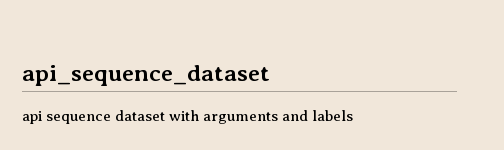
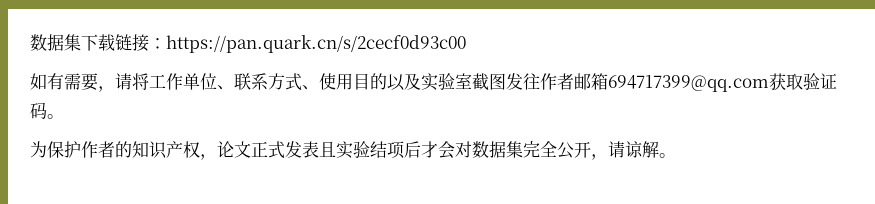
- api_sequence_dataset
- api sequence dataset with arguments and labels
+ 数据集下载链接：https://pan.quark.cn/s/2cecf0d93c00
+ 如有需要，请将工作单位、联系方式、使用目的以及实验室截图发往作者邮箱694717399@qq.com获取验证码。
+ 为保护作者的知识产权，论文正式发表且实验结项后才会对数据集完全公开，请谅解。

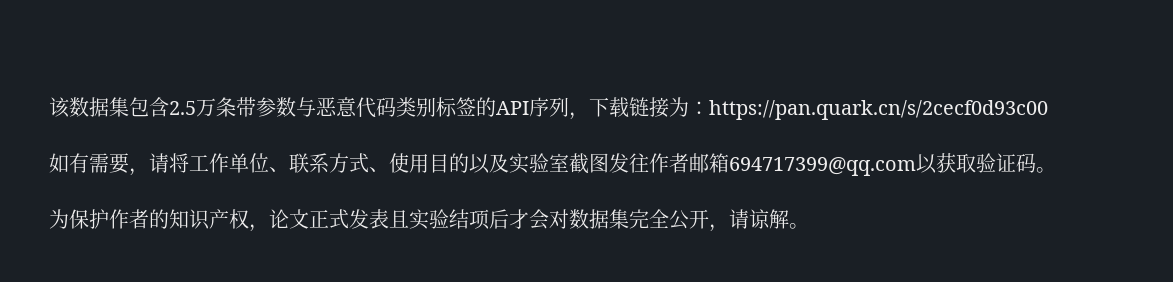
- 数据集下载链接：https://pan.quark.cn/s/2cecf0d93c00
+ 该数据集包含2.5万条带参数与恶意代码类别标签的API序列，下载链接为：https://pan.quark.cn/s/2cecf0d93c00
- 如有需要，请将工作单位、联系方式、使用目的以及实验室截图发往作者邮箱694717399@qq.com获取验证码。
+ 如有需要，请将工作单位、联系方式、使用目的以及实验室截图发往作者邮箱694717399@qq.com以获取验证码。

